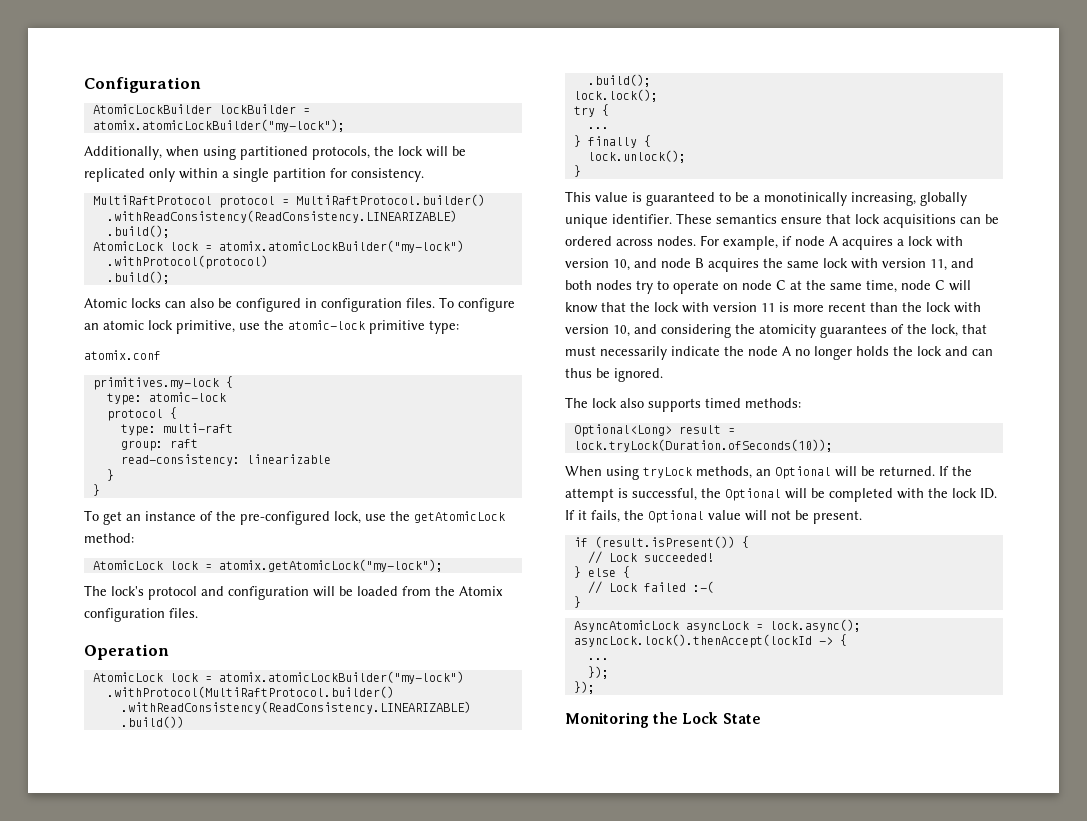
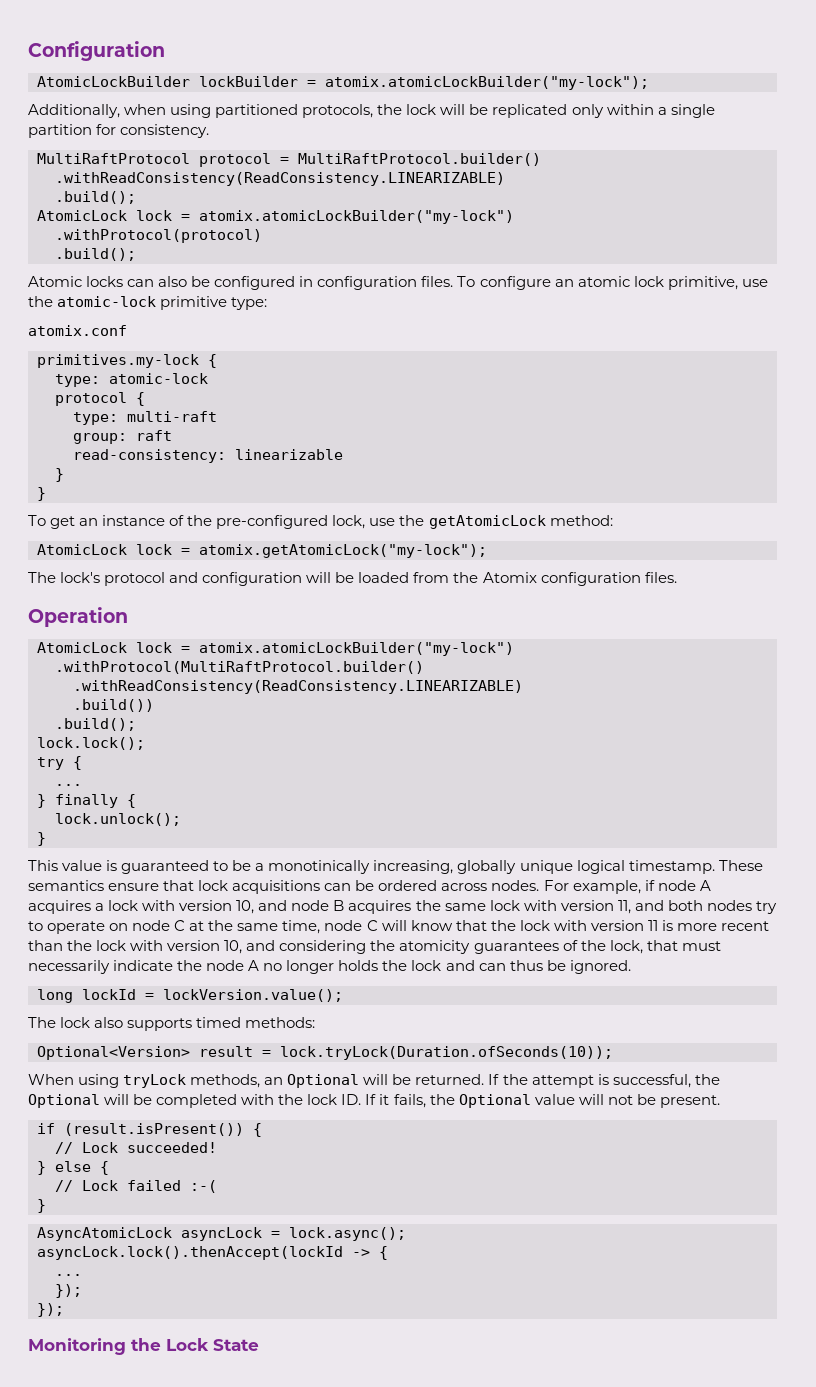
- This value is guaranteed to be a monotinically increasing, globally unique identifier.
+ This value is guaranteed to be a monotinically increasing, globally unique logical timestamp.
+ long lockId = lockVersion.value();
- Optional<Long> result = lock.tryLock(Duration.ofSeconds(10));
+ Optional<Version> result = lock.tryLock(Duration.ofSeconds(10));

